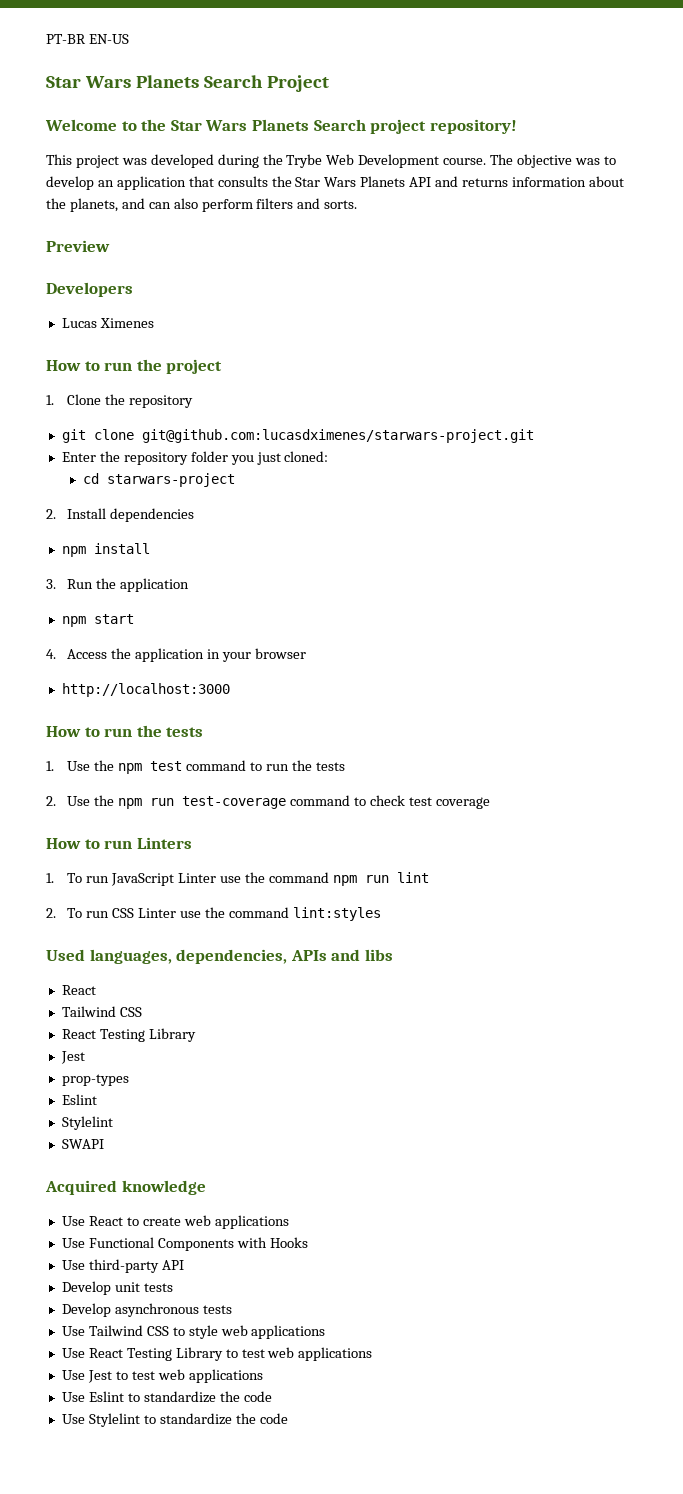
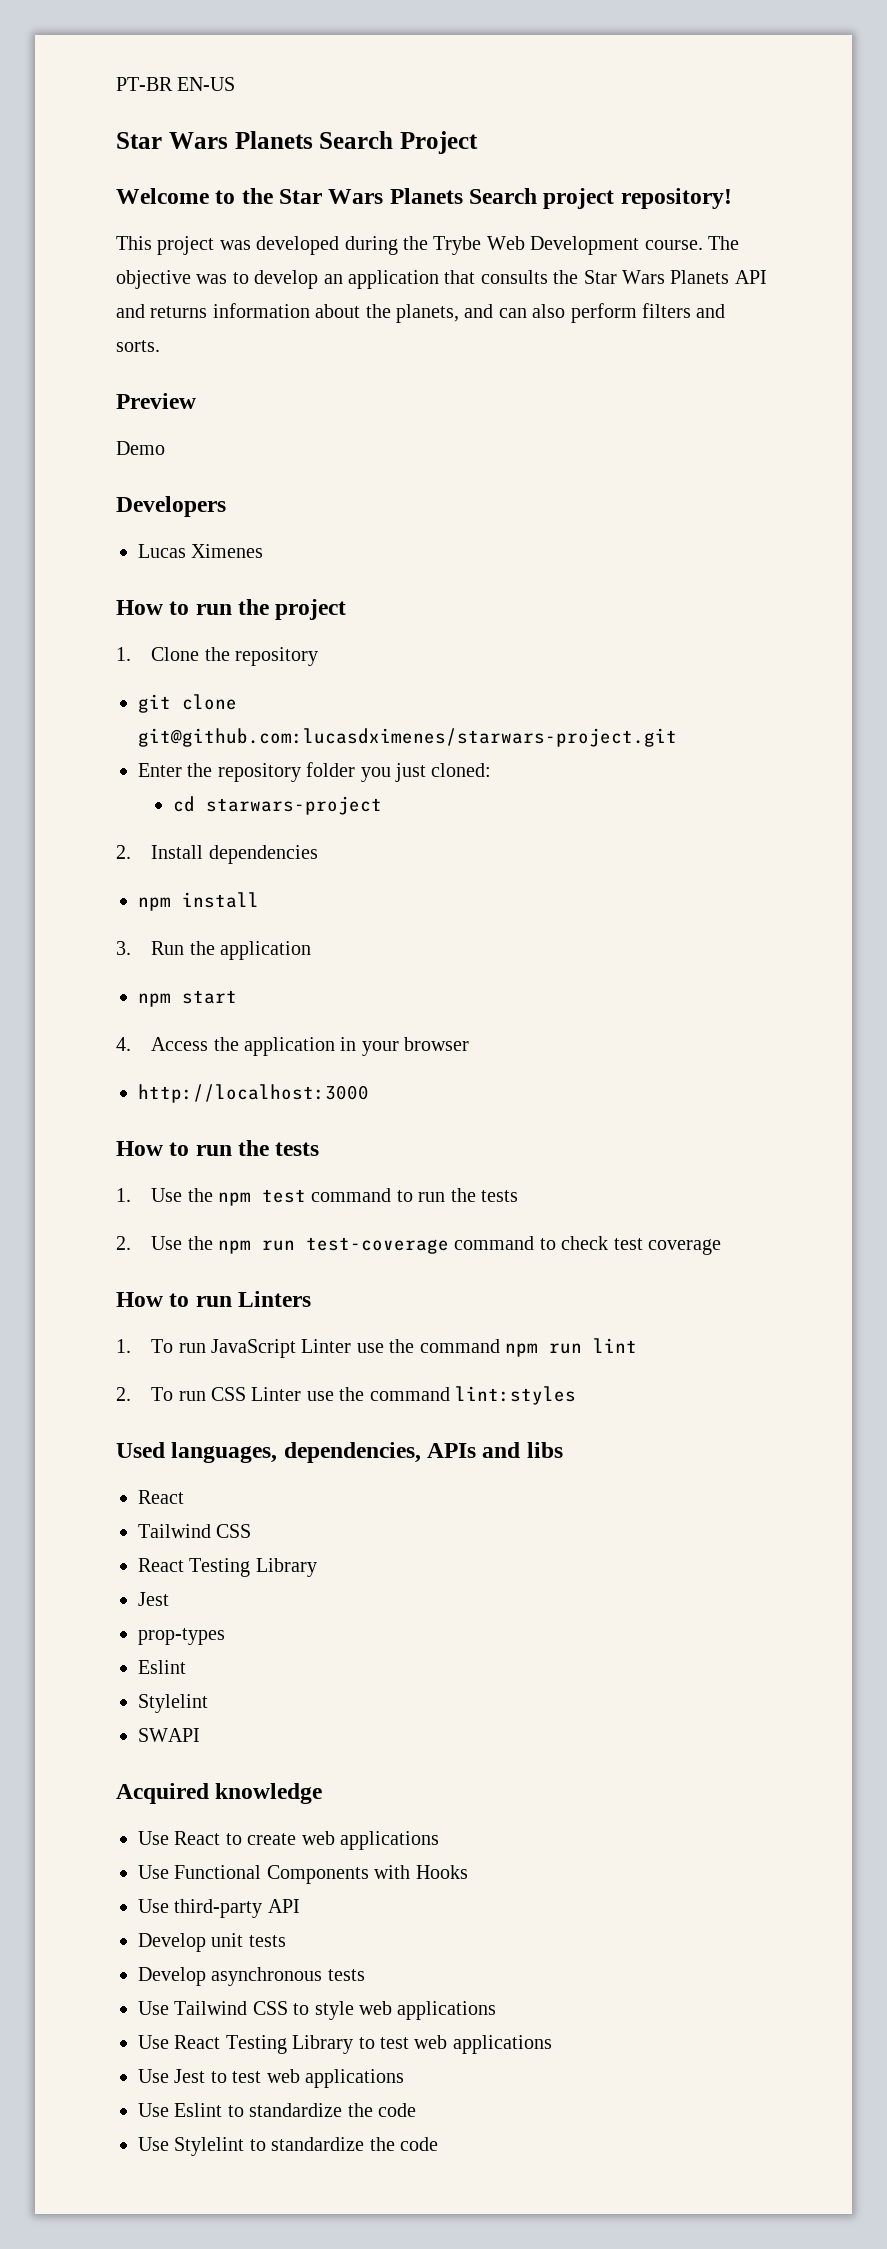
+ Demo

